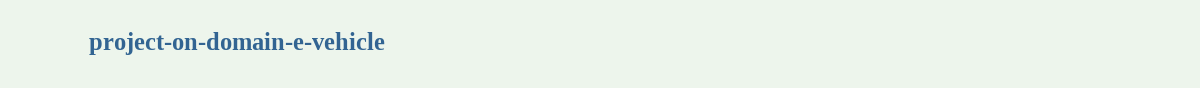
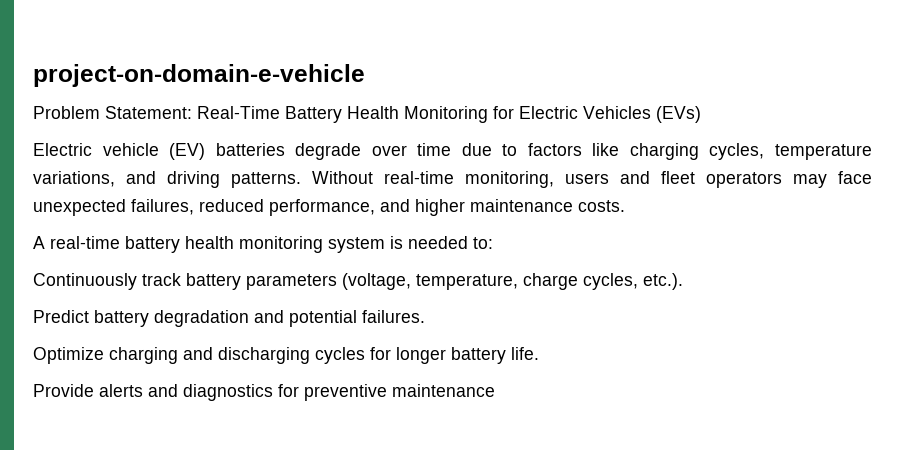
+ Problem Statement: Real-Time Battery Health Monitoring for Electric Vehicles (EVs)
+ Electric vehicle (EV) batteries degrade over time due to factors like charging cycles, temperature variations, and driving patterns. Without real-time monitoring, users and fleet operators may face unexpected failures, reduced performance, and higher maintenance costs.
+ A real-time battery health monitoring system is needed to:
+ Continuously track battery parameters (voltage, temperature, charge cycles, etc.).
+ Predict battery degradation and potential failures.
+ Optimize charging and discharging cycles for longer battery life.
+ Provide alerts and diagnostics for preventive maintenance

